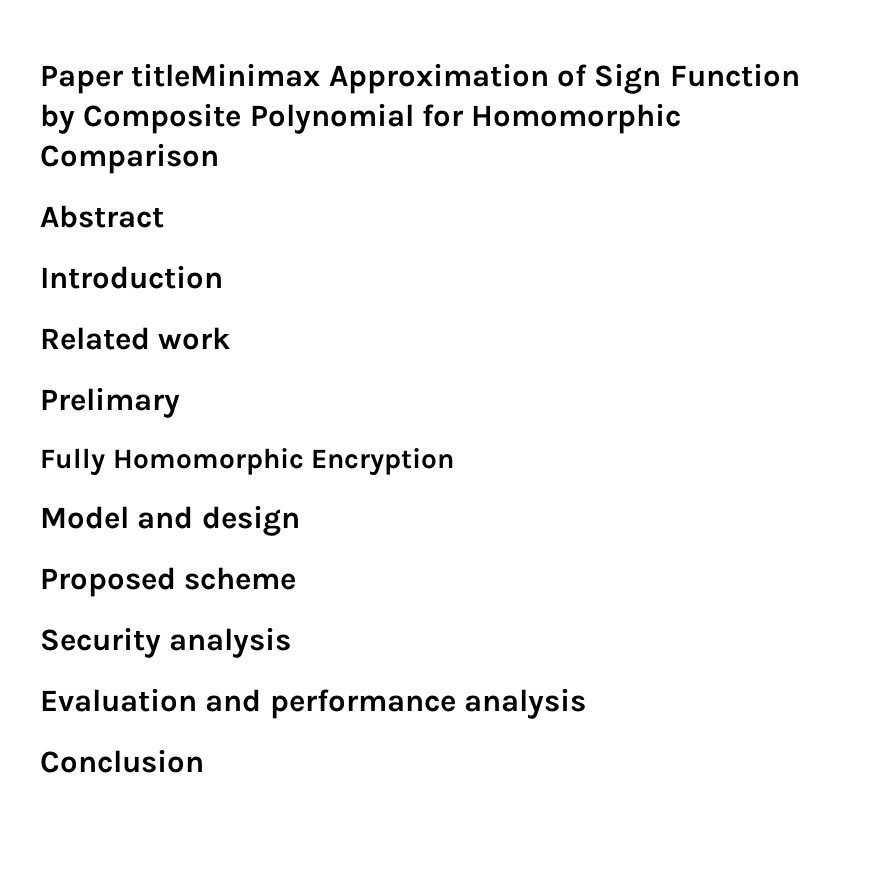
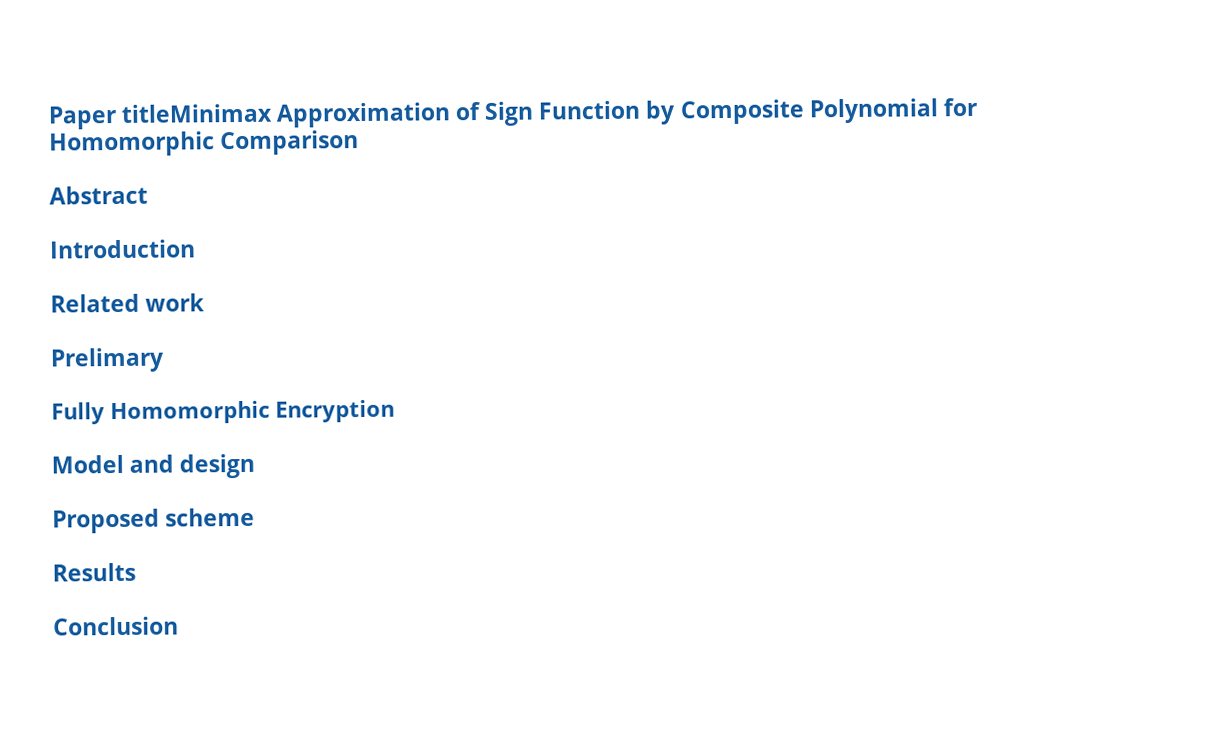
- Security analysis
- Evaluation and performance analysis
+ Results

